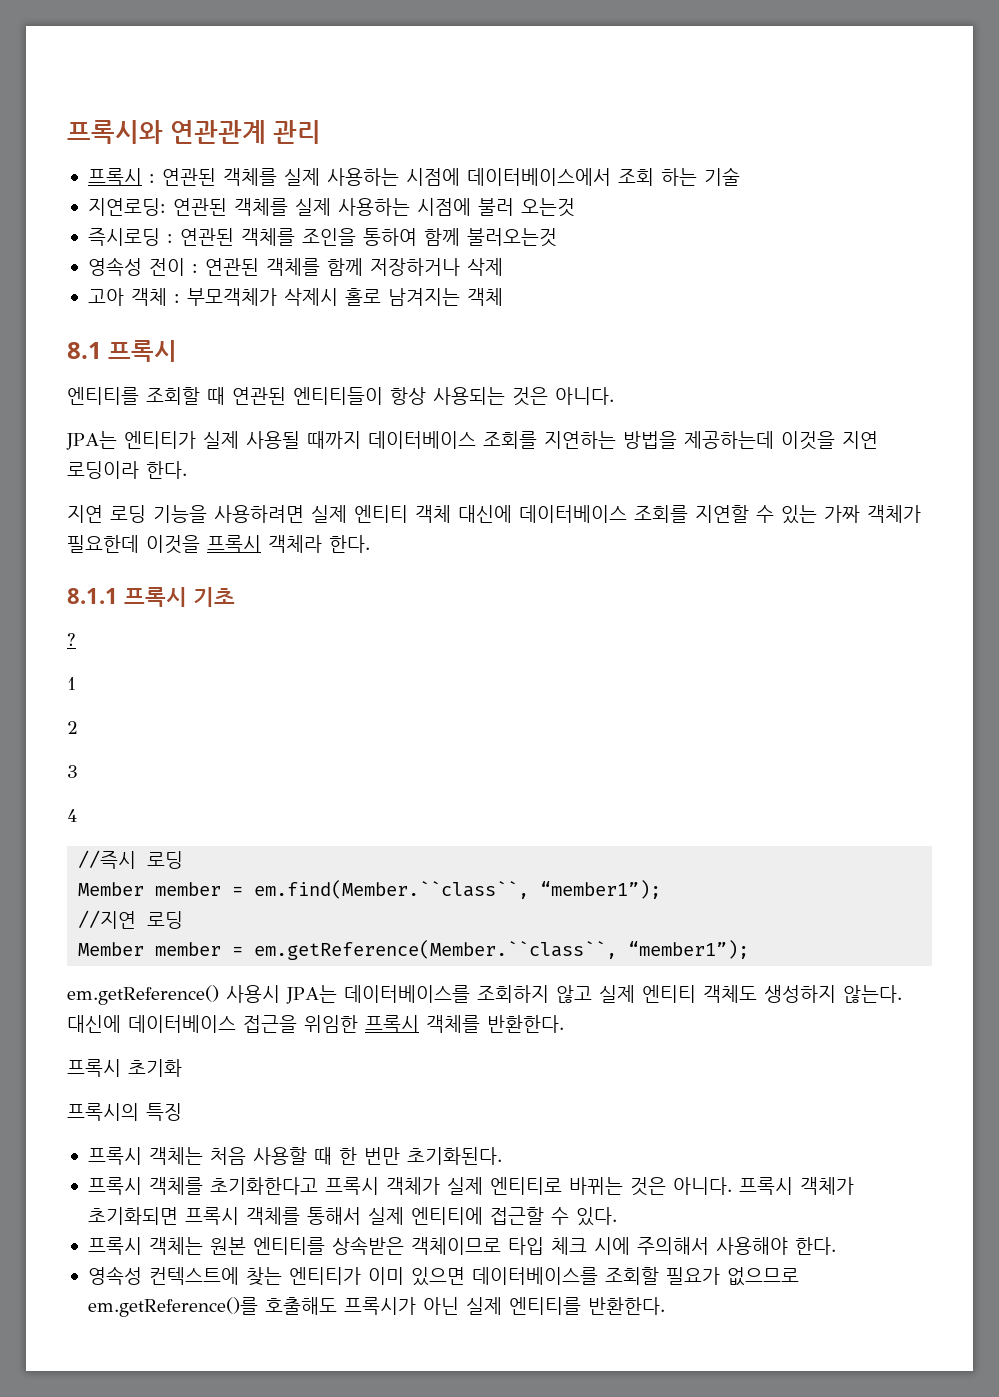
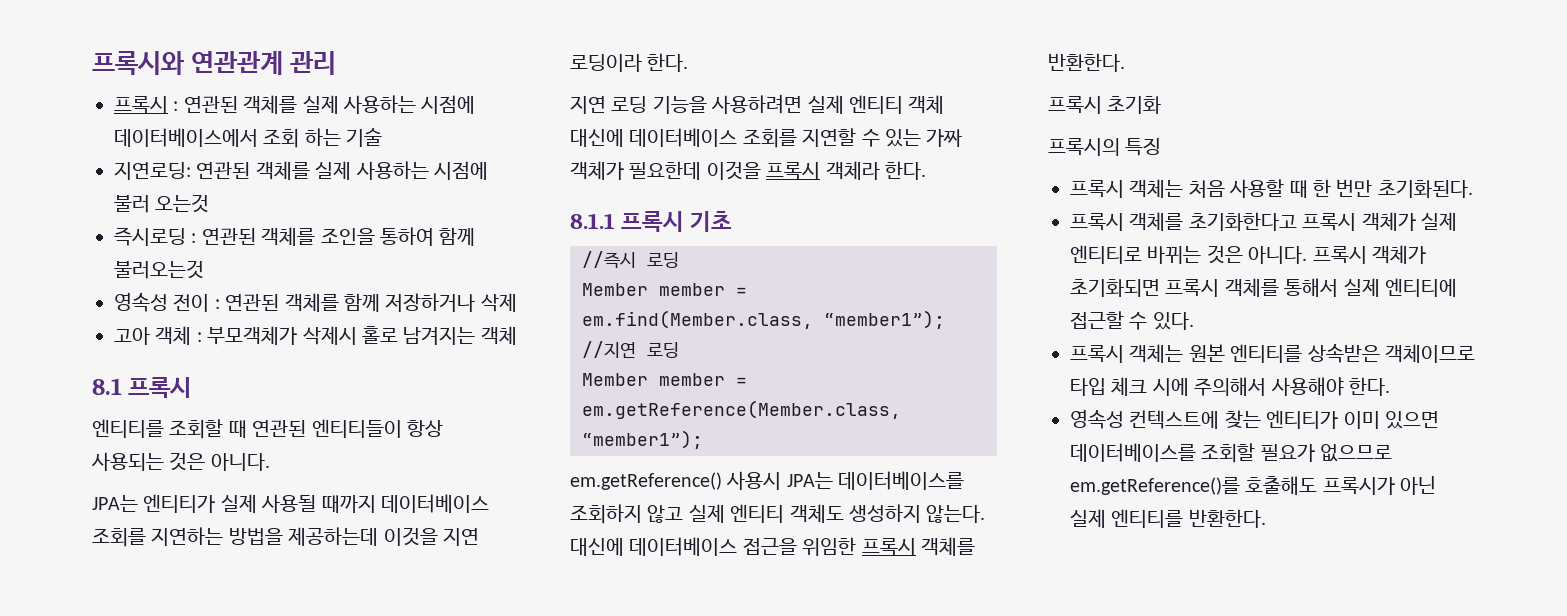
- ?
- 1
- 2
- 3
- 4
- Member member = em.find(Member.``class``, “member1”);
+ Member member = em.find(Member.class, “member1”);
- Member member = em.getReference(Member.``class``, “member1”);
+ Member member = em.getReference(Member.class, “member1”);

